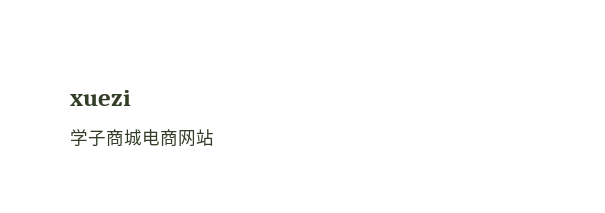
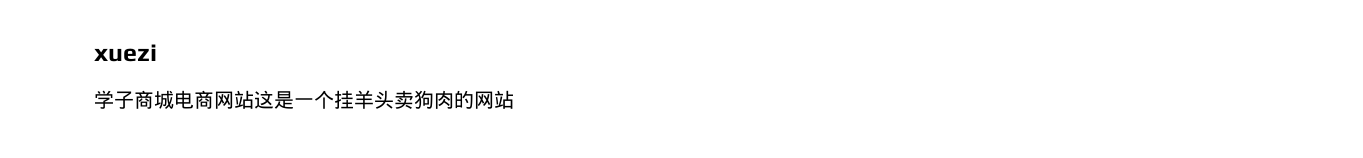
- 学子商城电商网站
+ 学子商城电商网站这是一个挂羊头卖狗肉的网站

